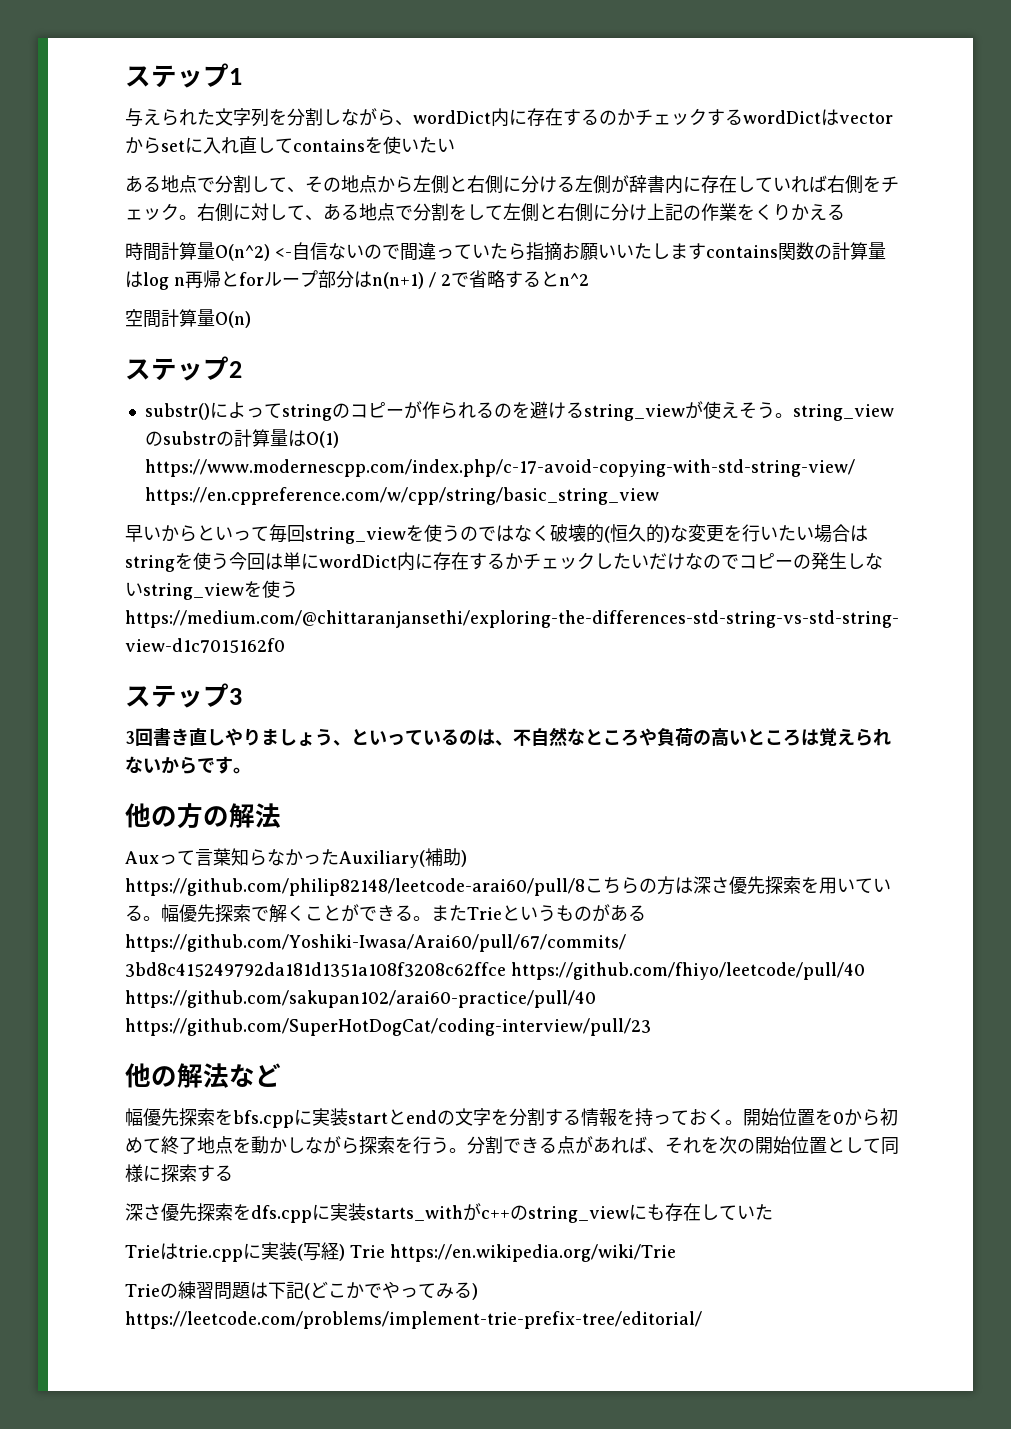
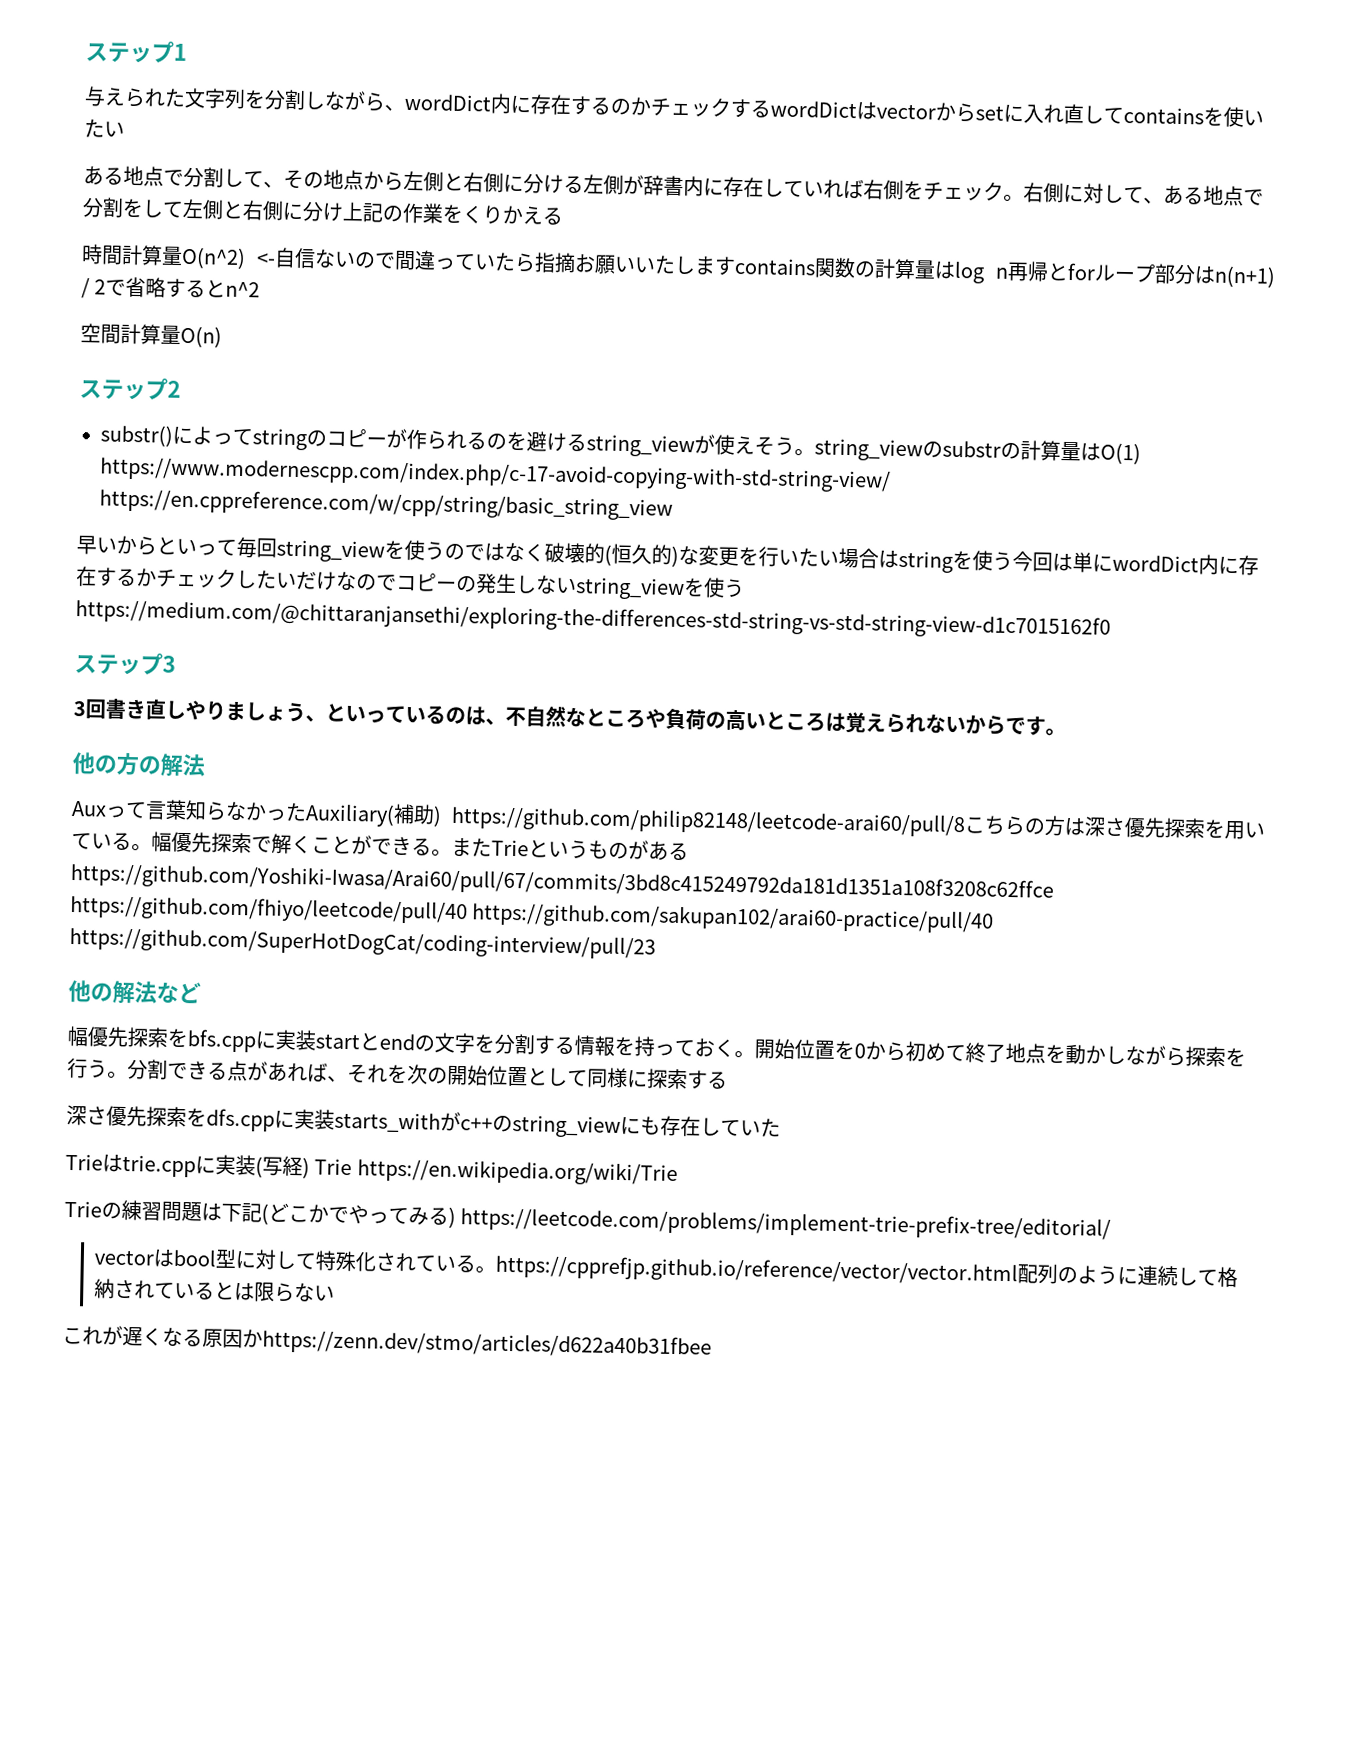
+ vectorはbool型に対して特殊化されている。https://cpprefjp.github.io/reference/vector/vector.html配列のように連続して格納されているとは限らない
+ これが遅くなる原因かhttps://zenn.dev/stmo/articles/d622a40b31fbee

